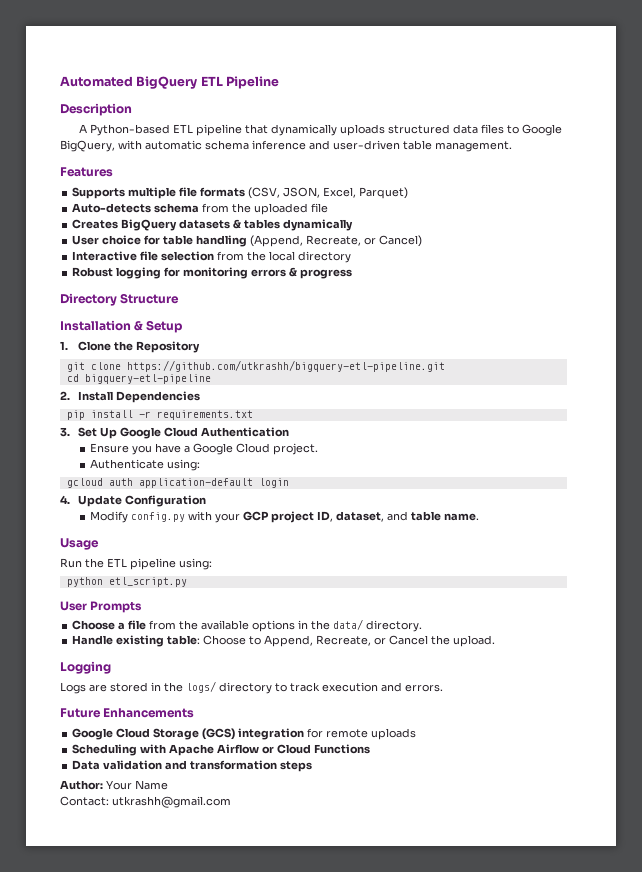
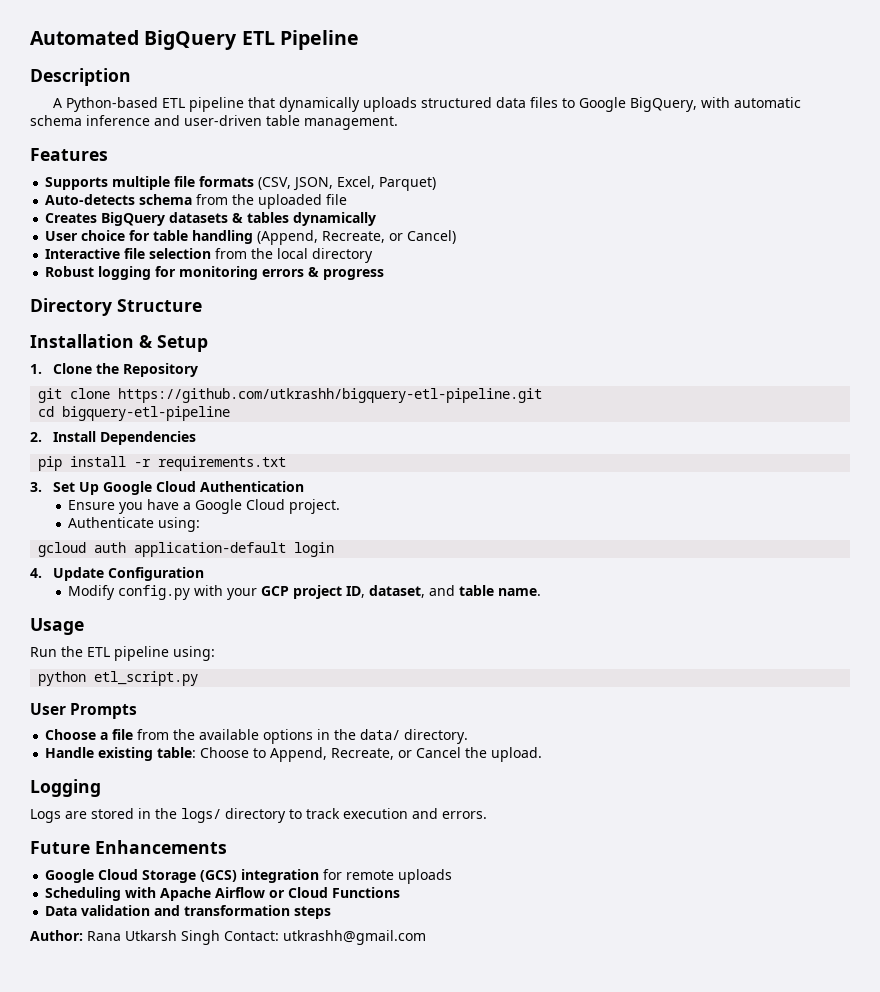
- Author: Your Name
- Contact: utkrashh@gmail.com
+ Author: Rana Utkarsh Singh Contact: utkrashh@gmail.com

